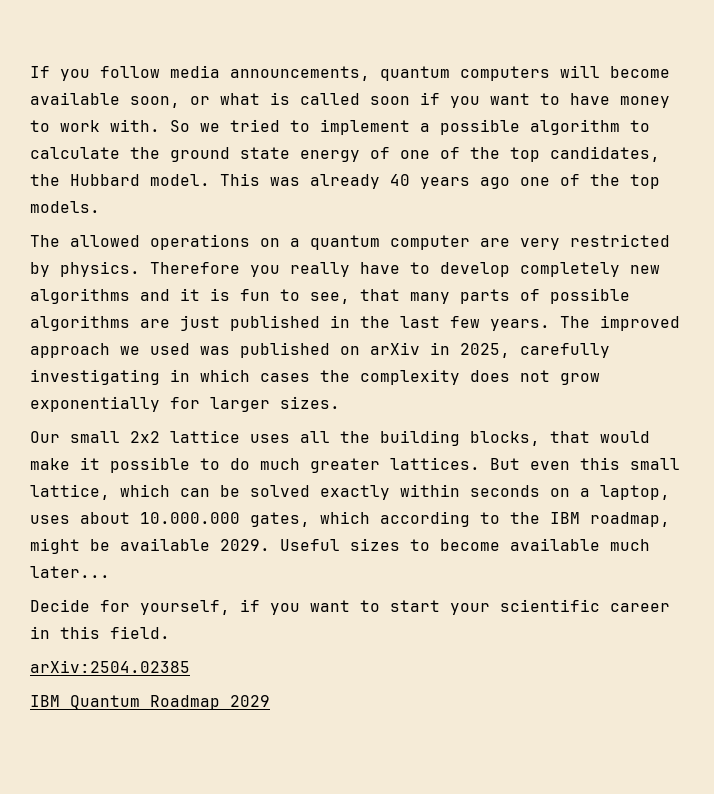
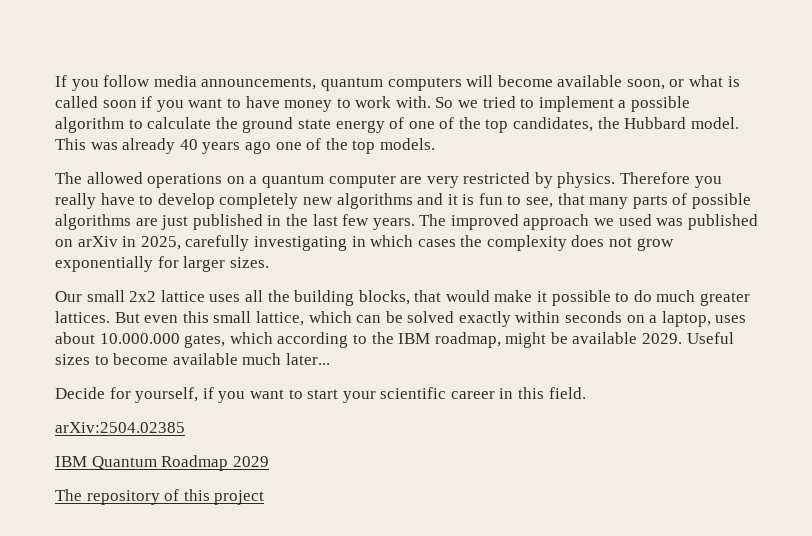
+ The repository of this project

